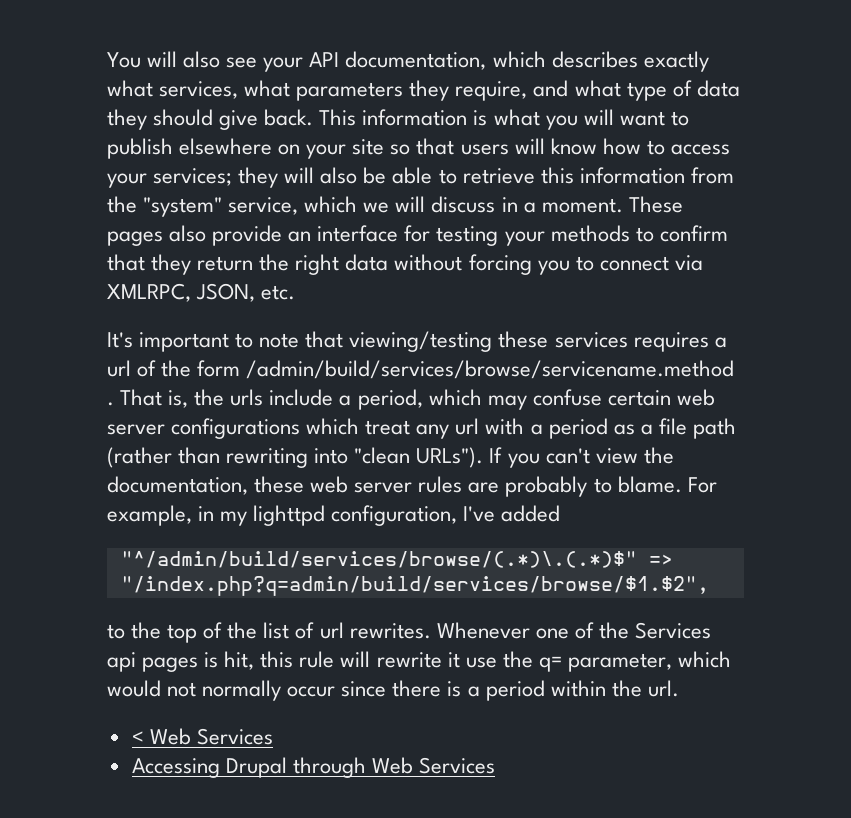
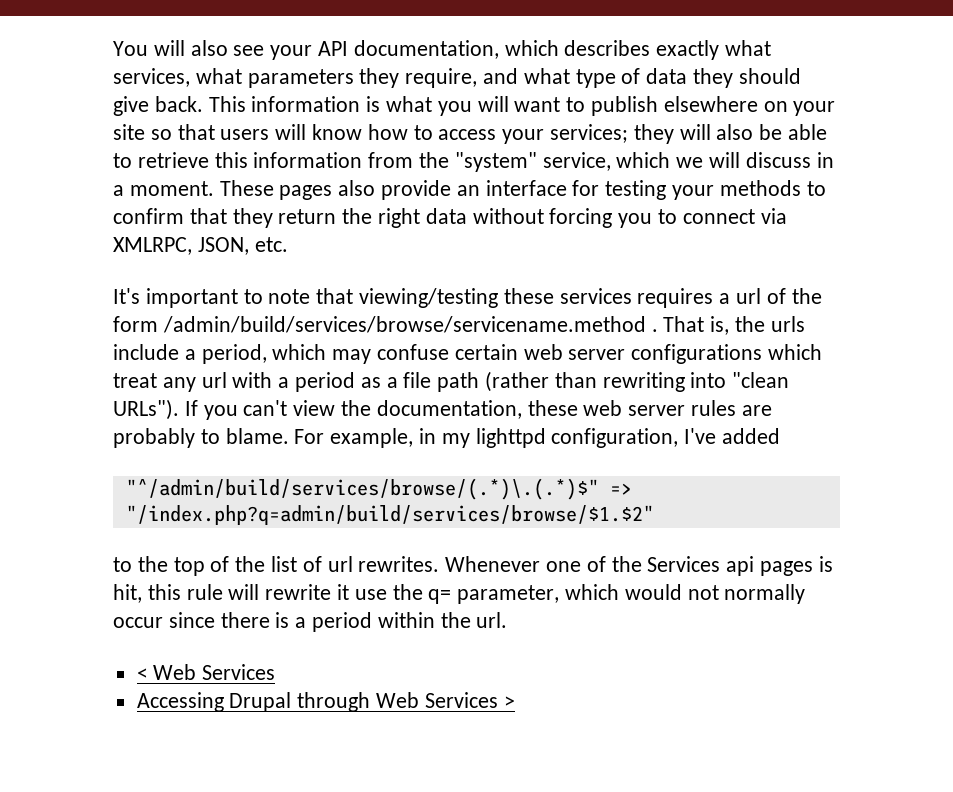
- "^/admin/build/services/browse/(.*)\.(.*)$" => "/index.php?q=admin/build/services/browse/$1.$2",
+ "^/admin/build/services/browse/(.*)\.(.*)$" => "/index.php?q=admin/build/services/browse/$1.$2"
- Accessing Drupal through Web Services
+ Accessing Drupal through Web Services >

